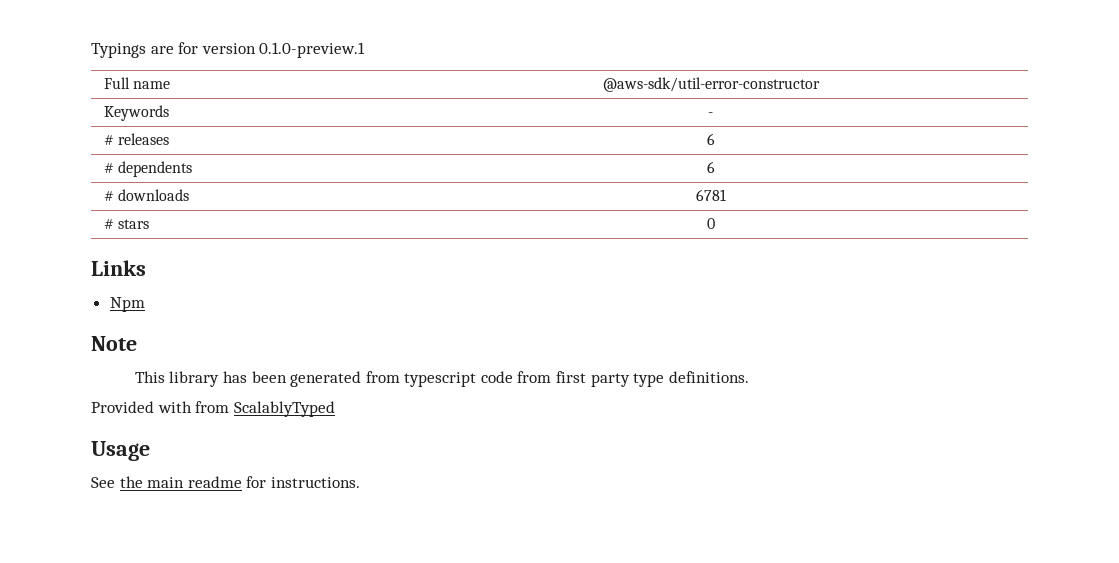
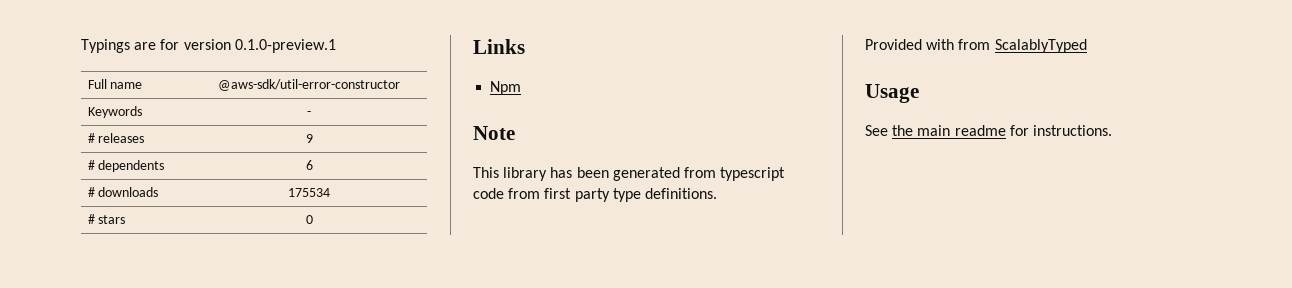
- # releases | 6
+ # releases | 9
- # downloads | 6781
+ # downloads | 175534

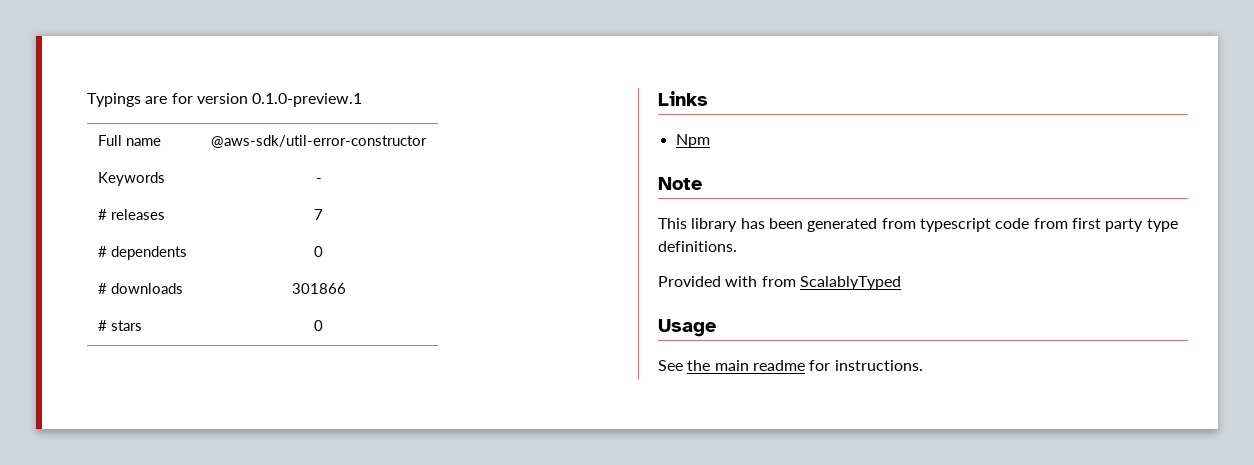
- # releases | 9
+ # releases | 7
- # dependents | 6
+ # dependents | 0
- # downloads | 175534
+ # downloads | 301866

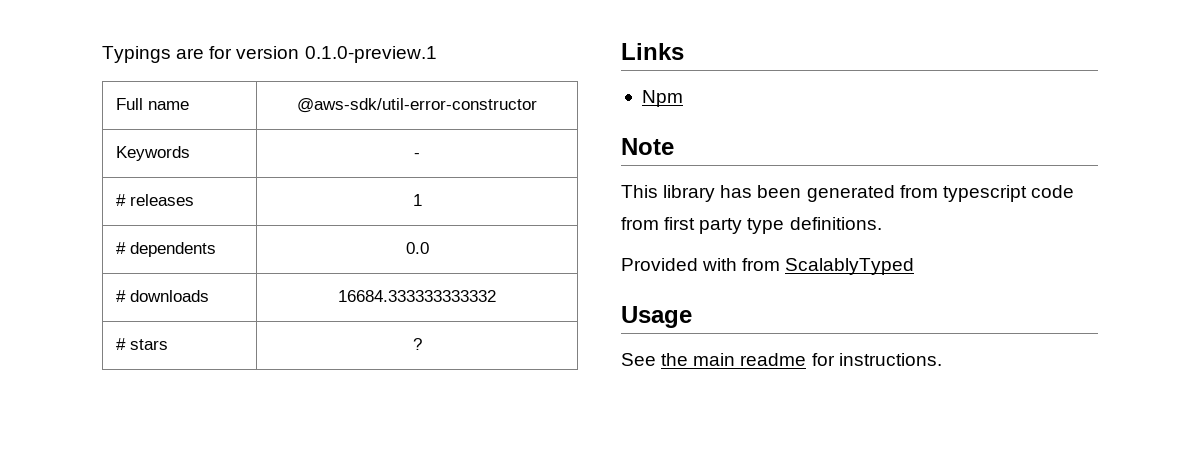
- # releases | 7
+ # releases | 1
- # dependents | 0
+ # dependents | 0.0
- # downloads | 301866
+ # downloads | 16684.333333333332
- # stars | 0
+ # stars | ?

